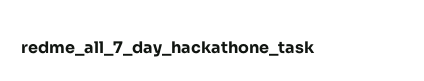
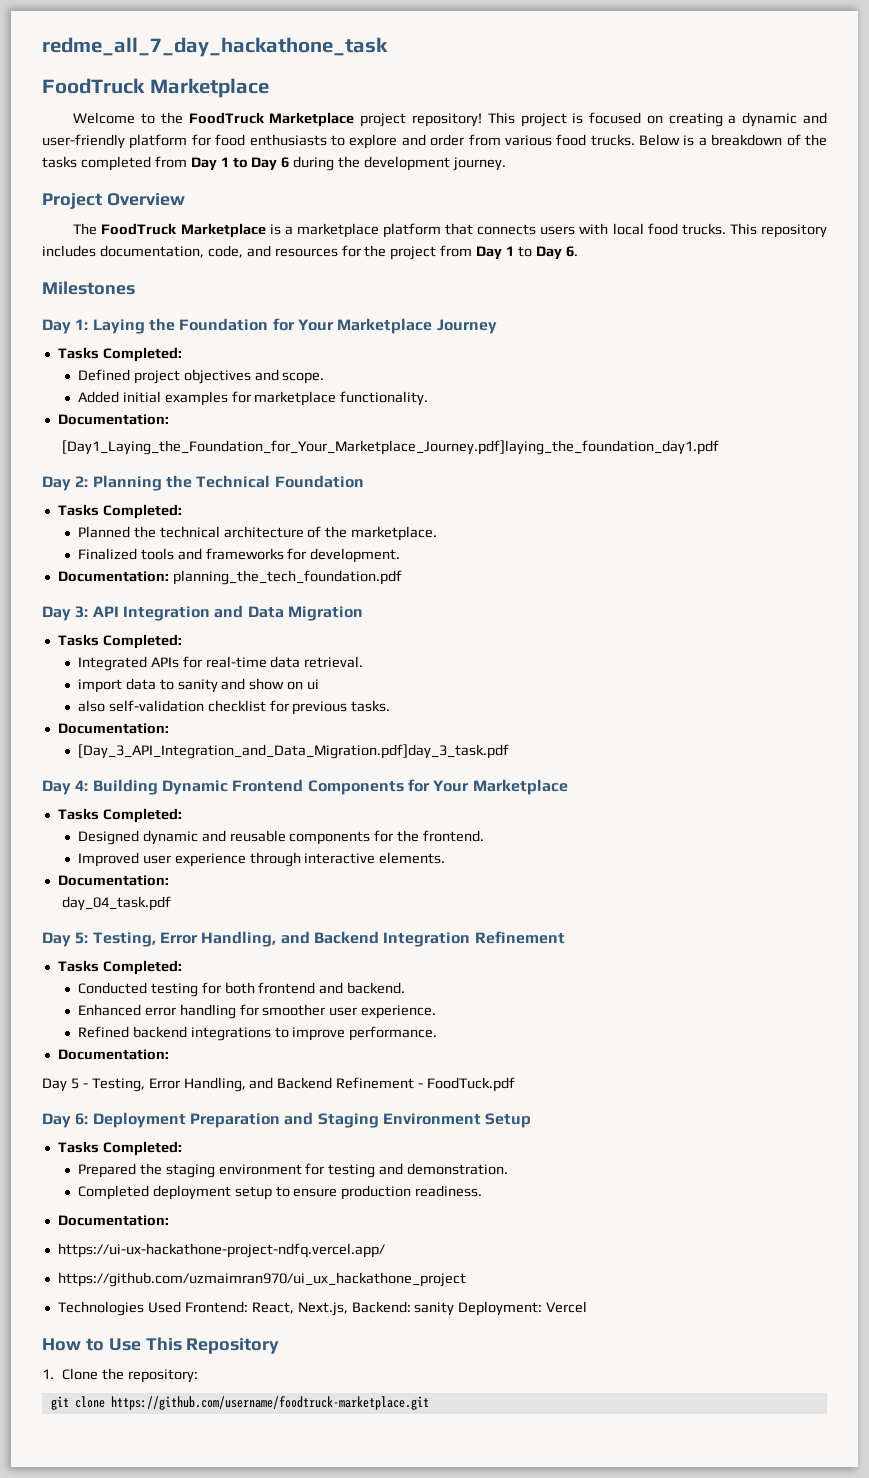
  redme_all_7_day_hackathone_task
+ FoodTruck Marketplace
+ Welcome to the FoodTruck Marketplace project repository! This project is focused on creating a dynamic and user-friendly platform for food enthusiasts to explore and order from various food trucks. Below is a breakdown of the tasks completed from Day 1 to Day 6 during the development journey.
+ Project Overview
+ The FoodTruck Marketplace is a marketplace platform that connects users with local food trucks. This repository includes documentation, code, and resources for the project from Day 1 to Day 6.
+ Milestones
+ Day 1: Laying the Foundation for Your Marketplace Journey
+ Tasks Completed:
+ Defined project objectives and scope.
+ Added initial examples for marketplace functionality.
+ Documentation:
+ [Day1_Laying_the_Foundation_for_Your_Marketplace_Journey.pdf]laying_the_foundation_day1.pdf
+ Day 2: Planning the Technical Foundation
+ Tasks Completed:
+ Planned the technical architecture of the marketplace.
+ Finalized tools and frameworks for development.
+ Documentation: planning_the_tech_foundation.pdf
+ Day 3: API Integration and Data Migration
+ Tasks Completed:
+ Integrated APIs for real-time data retrieval.
+ import data to sanity and show on ui
+ also self-validation checklist for previous tasks.
+ Documentation:
+ [Day_3_API_Integration_and_Data_Migration.pdf]day_3_task.pdf
+ Day 4: Building Dynamic Frontend Components for Your Marketplace
+ Tasks Completed:
+ Designed dynamic and reusable components for the frontend.
+ Improved user experience through interactive elements.
+ Documentation:
+ day_04_task.pdf
+ Day 5: Testing, Error Handling, and Backend Integration Refinement
+ Tasks Completed:
+ Conducted testing for both frontend and backend.
+ Enhanced error handling for smoother user experience.
+ Refined backend integrations to improve performance.
+ Documentation:
+ Day 5 - Testing, Error Handling, and Backend Refinement - FoodTuck.pdf
+ Day 6: Deployment Preparation and Staging Environment Setup
+ Tasks Completed:
+ Prepared the staging environment for testing and demonstration.
+ Completed deployment setup to ensure production readiness.
+ Documentation:
+ https://ui-ux-hackathone-project-ndfq.vercel.app/
+ https://github.com/uzmaimran970/ui_ux_hackathone_project
+ Technologies Used Frontend: React, Next.js, Backend: sanity Deployment: Vercel
+ How to Use This Repository
+ 1. Clone the repository:
+ git clone https://github.com/username/foodtruck-marketplace.git

